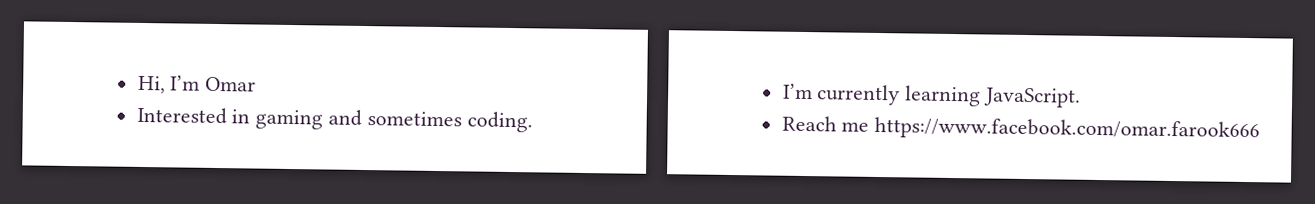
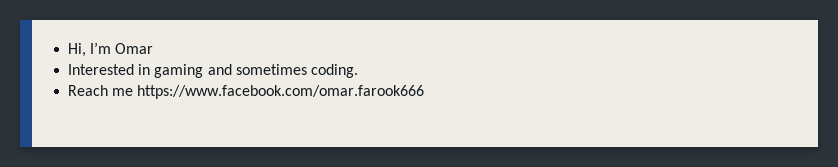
- I’m currently learning JavaScript.

